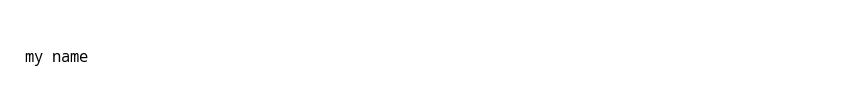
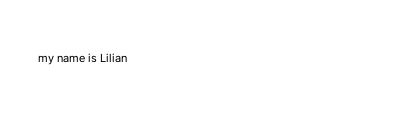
- my name
+ my name is Lilian

